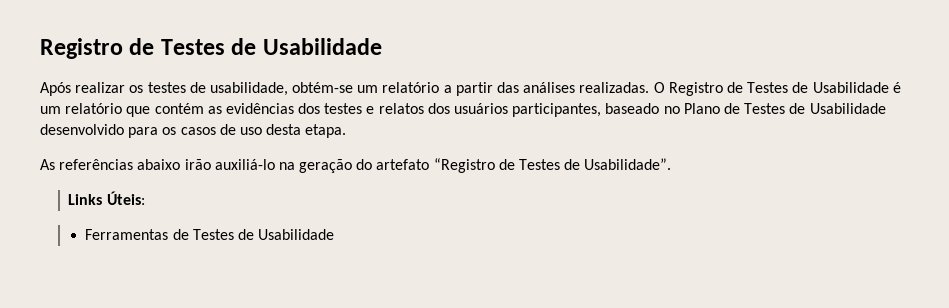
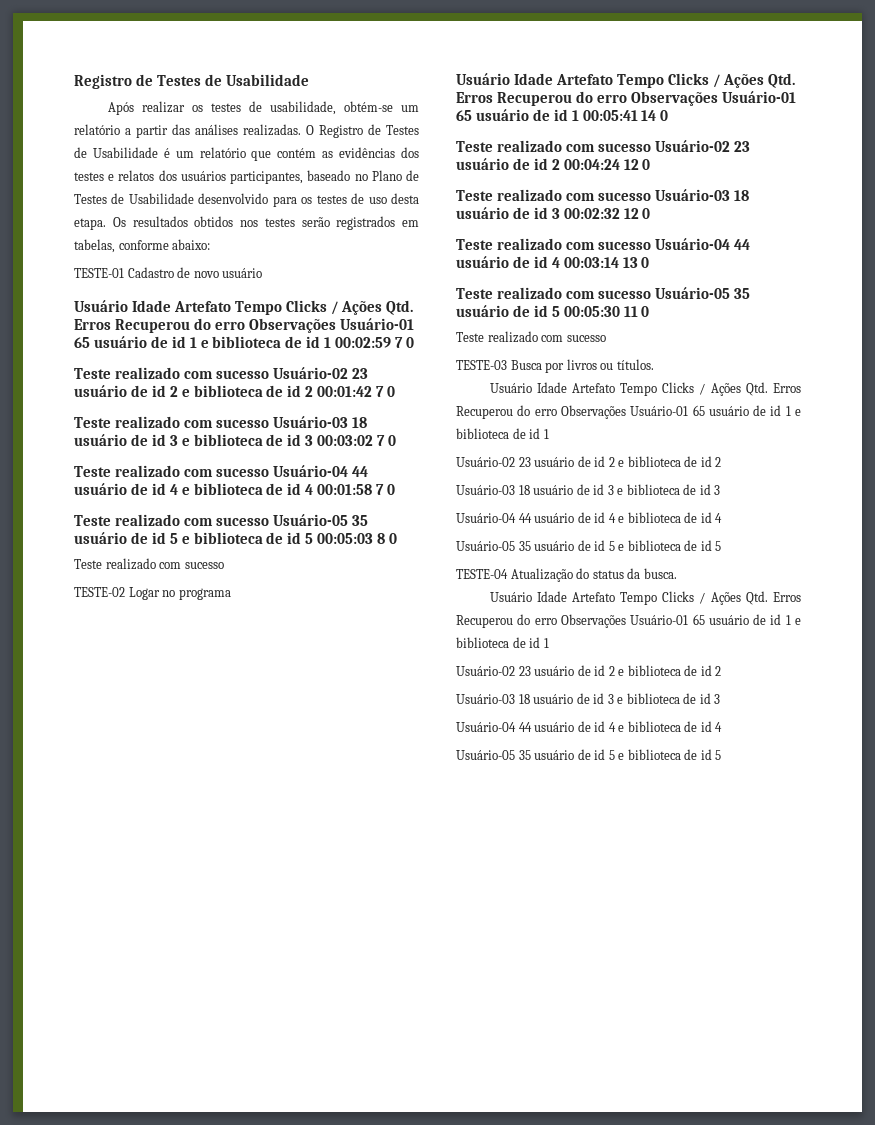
- O Registro de Testes de Usabilidade é um relatório que contém as evidências dos testes e relatos dos usuários participantes, baseado no Plano de Testes de Usabilidade desenvolvido para os casos de uso desta etapa.
- As referências abaixo irão auxiliá-lo na geração do artefato “Registro de Testes de Usabilidade”.
- Links Úteis:
- Ferramentas de Testes de Usabilidade
+ O Registro de Testes de Usabilidade é um relatório que contém as evidências dos testes e relatos dos usuários participantes, baseado no Plano de Testes de Usabilidade desenvolvido para os testes de uso desta etapa. Os resultados obtidos nos testes serão registrados em tabelas, conforme abaixo:
+ TESTE-01 Cadastro de novo usuário
+ Usuário Idade Artefato Tempo Clicks / Ações Qtd. Erros Recuperou do erro Observações Usuário-01 65 usuário de id 1 e biblioteca de id 1 00:02:59 7 0
+ Teste realizado com sucesso Usuário-02 23 usuário de id 2 e biblioteca de id 2 00:01:42 7 0
+ Teste realizado com sucesso Usuário-03 18 usuário de id 3 e biblioteca de id 3 00:03:02 7 0
+ Teste realizado com sucesso Usuário-04 44 usuário de id 4 e biblioteca de id 4 00:01:58 7 0
+ Teste realizado com sucesso Usuário-05 35 usuário de id 5 e biblioteca de id 5 00:05:03 8 0
+ Teste realizado com sucesso
+ TESTE-02 Logar no programa
+ Usuário Idade Artefato Tempo Clicks / Ações Qtd. Erros Recuperou do erro Observações Usuário-01 65 usuário de id 1 00:05:41 14 0
+ Teste realizado com sucesso Usuário-02 23 usuário de id 2 00:04:24 12 0
+ Teste realizado com sucesso Usuário-03 18 usuário de id 3 00:02:32 12 0
+ Teste realizado com sucesso Usuário-04 44 usuário de id 4 00:03:14 13 0
+ Teste realizado com sucesso Usuário-05 35 usuário de id 5 00:05:30 11 0
+ Teste realizado com sucesso
+ TESTE-03 Busca por livros ou títulos.
+ Usuário Idade Artefato Tempo Clicks / Ações Qtd. Erros Recuperou do erro Observações Usuário-01 65 usuário de id 1 e biblioteca de id 1
+ Usuário-02 23 usuário de id 2 e biblioteca de id 2
+ Usuário-03 18 usuário de id 3 e biblioteca de id 3
+ Usuário-04 44 usuário de id 4 e biblioteca de id 4
+ Usuário-05 35 usuário de id 5 e biblioteca de id 5
+ TESTE-04 Atualização do status da busca.
+ Usuário Idade Artefato Tempo Clicks / Ações Qtd. Erros Recuperou do erro Observações Usuário-01 65 usuário de id 1 e biblioteca de id 1
+ Usuário-02 23 usuário de id 2 e biblioteca de id 2
+ Usuário-03 18 usuário de id 3 e biblioteca de id 3
+ Usuário-04 44 usuário de id 4 e biblioteca de id 4
+ Usuário-05 35 usuário de id 5 e biblioteca de id 5

